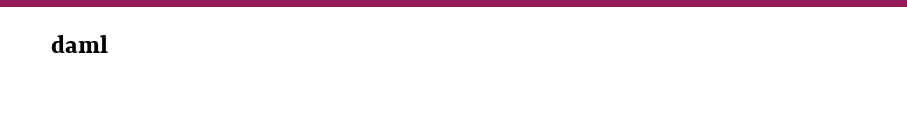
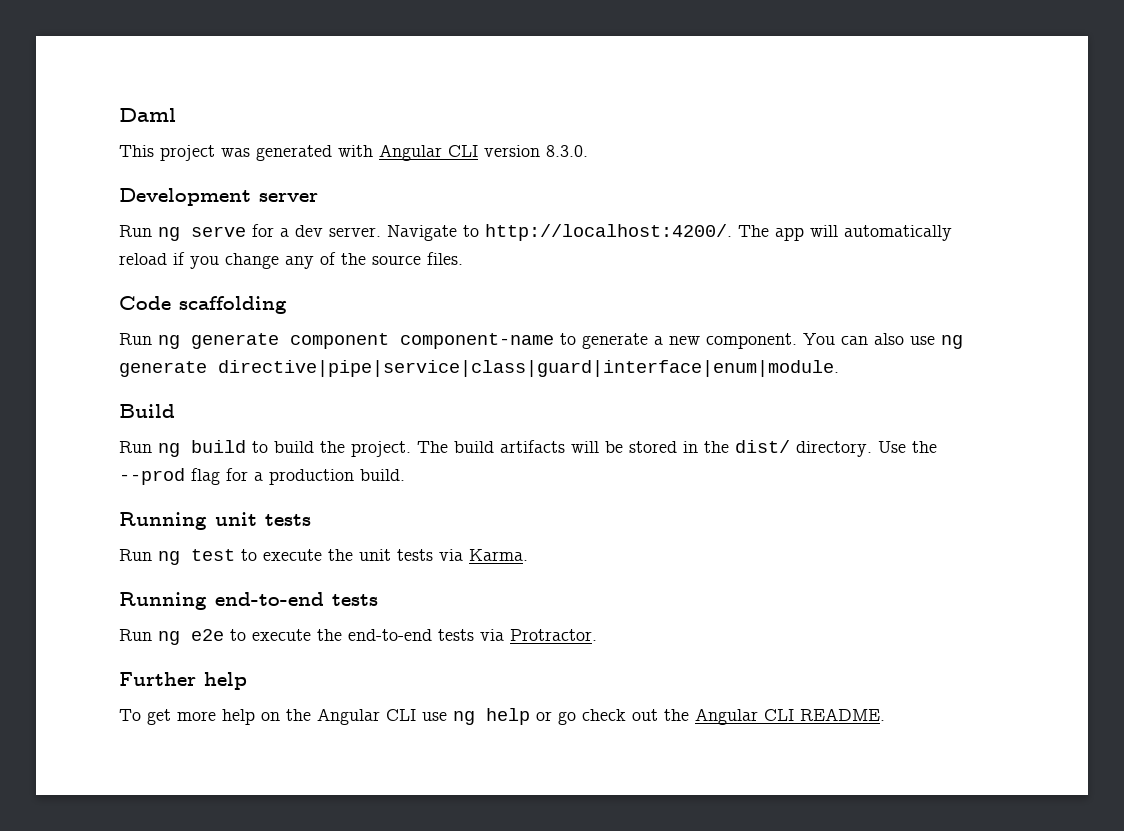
- daml
+ Daml
+ This project was generated with Angular CLI version 8.3.0.
+ Development server
+ Run ng serve for a dev server. Navigate to http://localhost:4200/. The app will automatically reload if you change any of the source files.
+ Code scaffolding
+ Run ng generate component component-name to generate a new component. You can also use ng generate directive|pipe|service|class|guard|interface|enum|module.
+ Build
+ Run ng build to build the project. The build artifacts will be stored in the dist/ directory. Use the --prod flag for a production build.
+ Running unit tests
+ Run ng test to execute the unit tests via Karma.
+ Running end-to-end tests
+ Run ng e2e to execute the end-to-end tests via Protractor.
+ Further help
+ To get more help on the Angular CLI use ng help or go check out the Angular CLI README.

